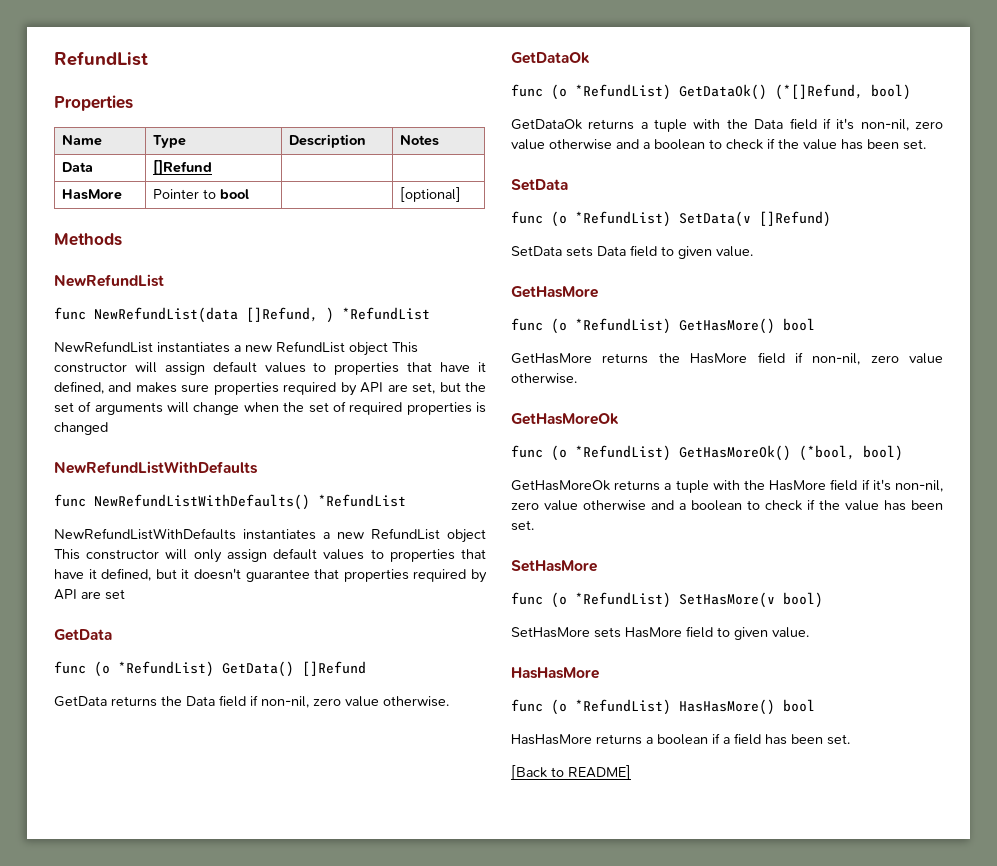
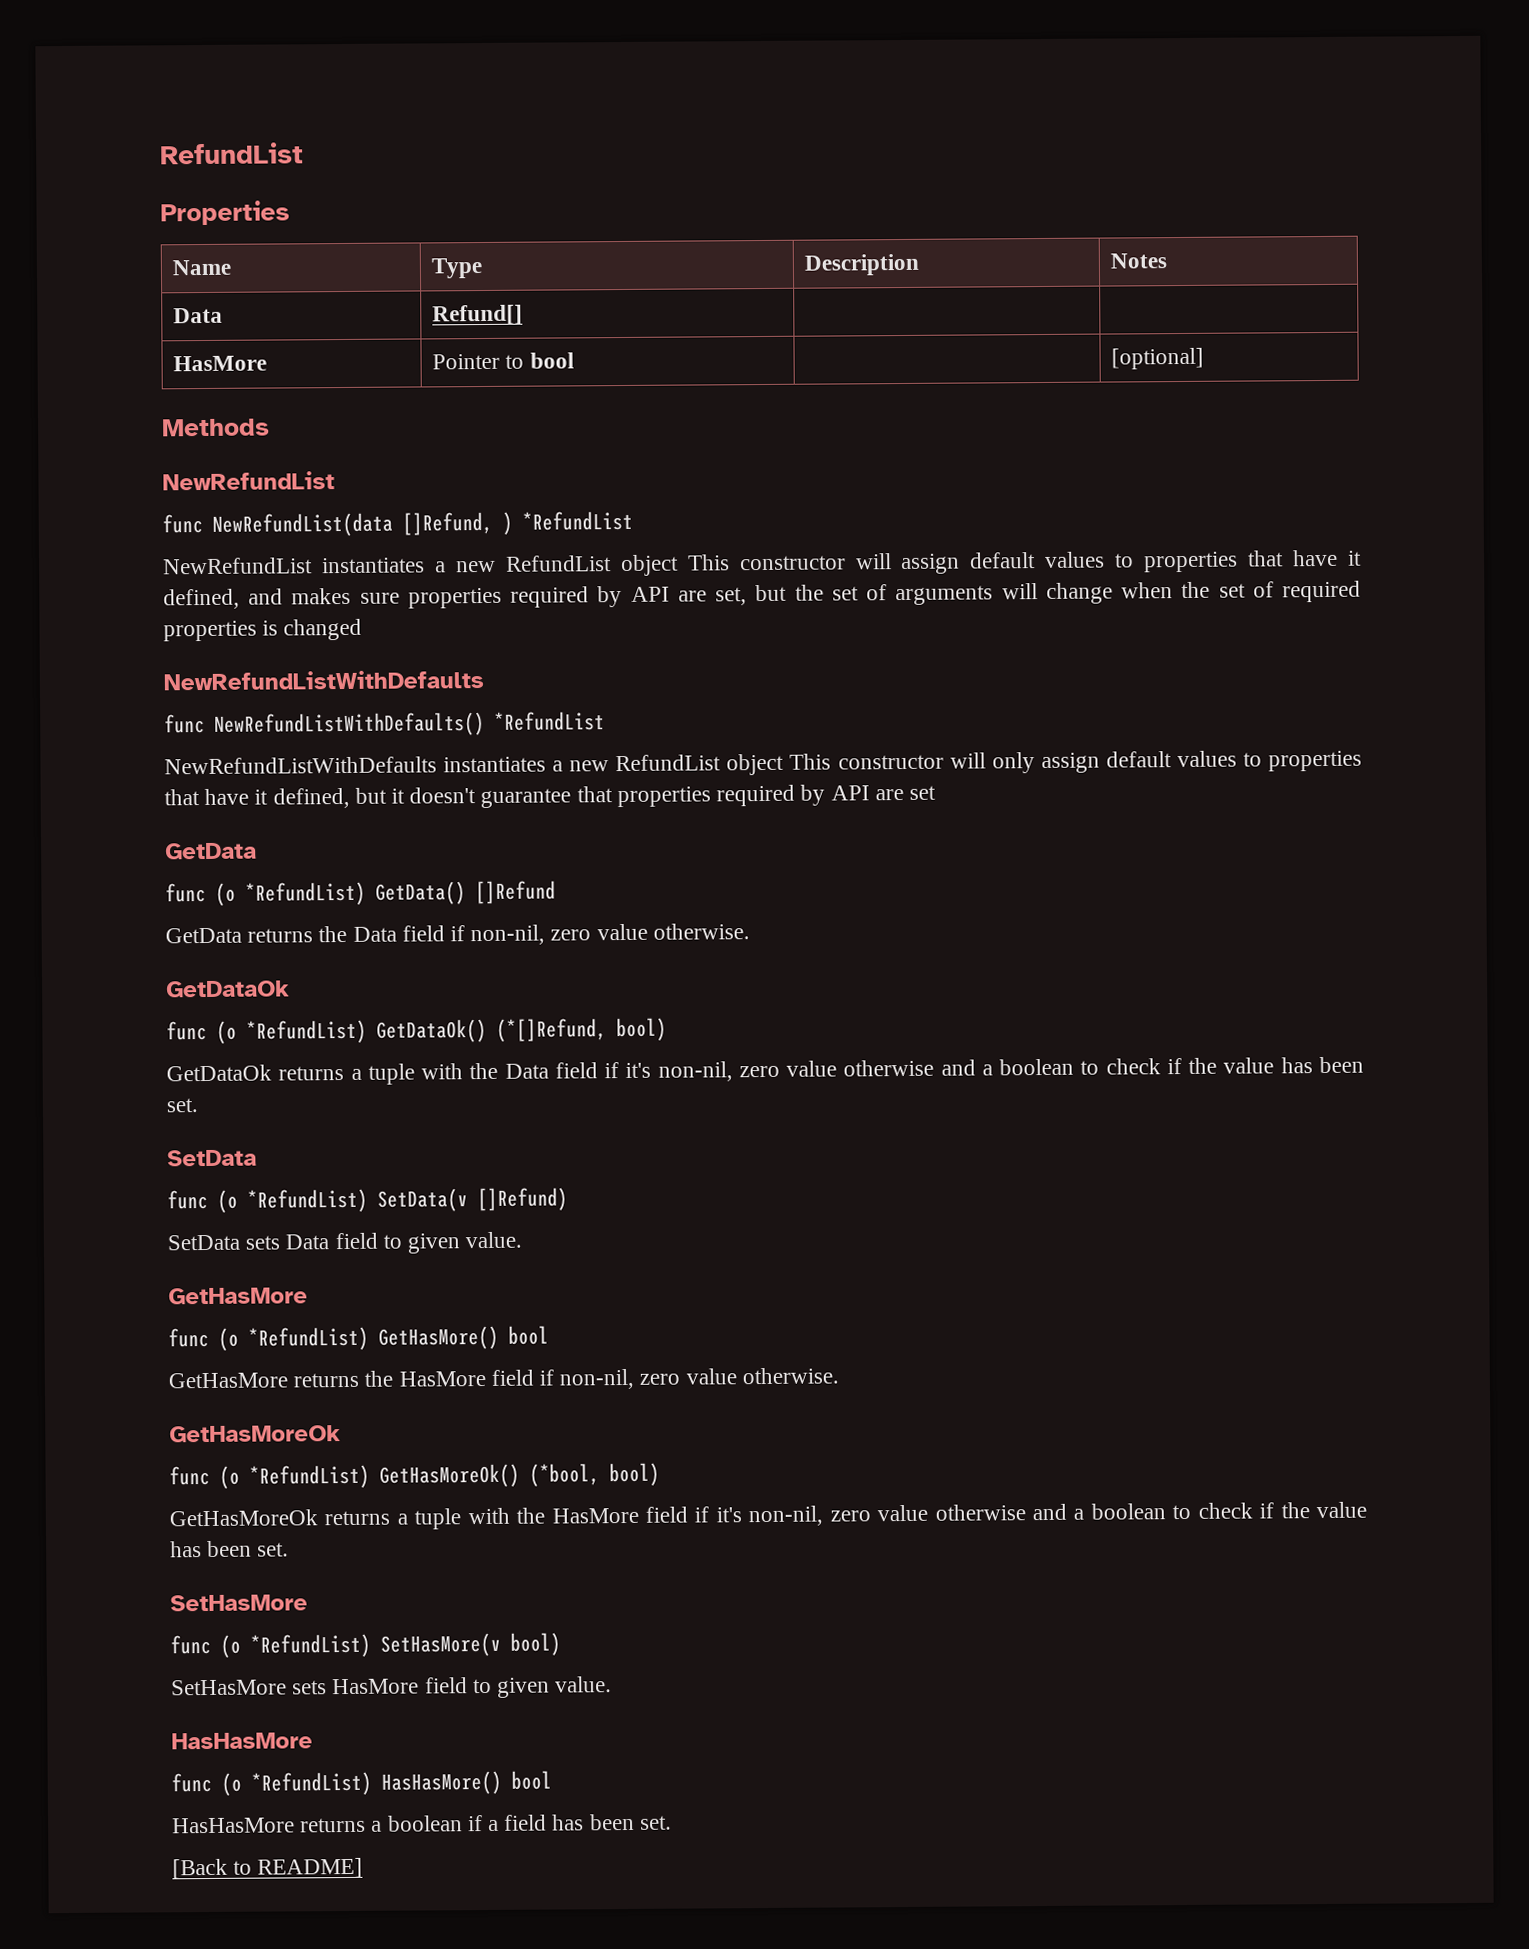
- Data | []Refund | |
+ Data | Refund[] | |

